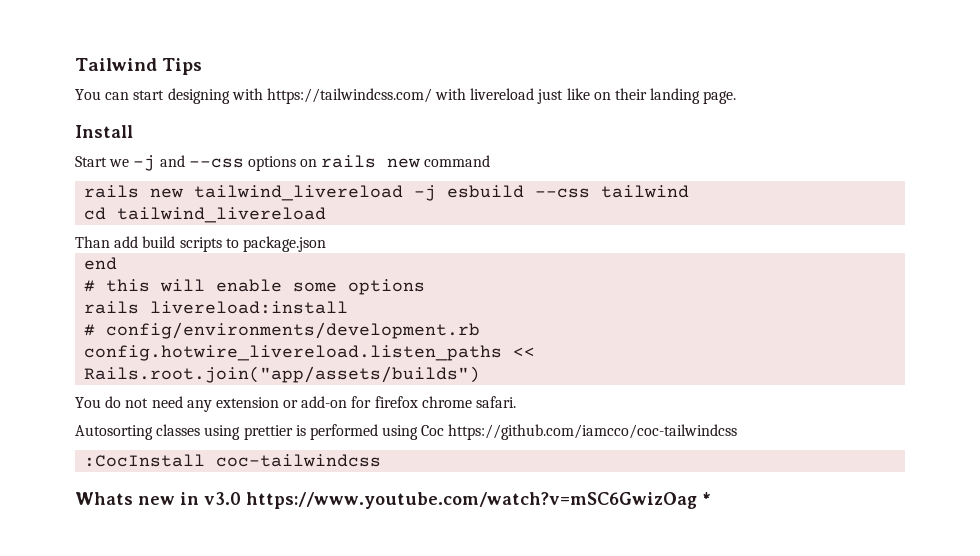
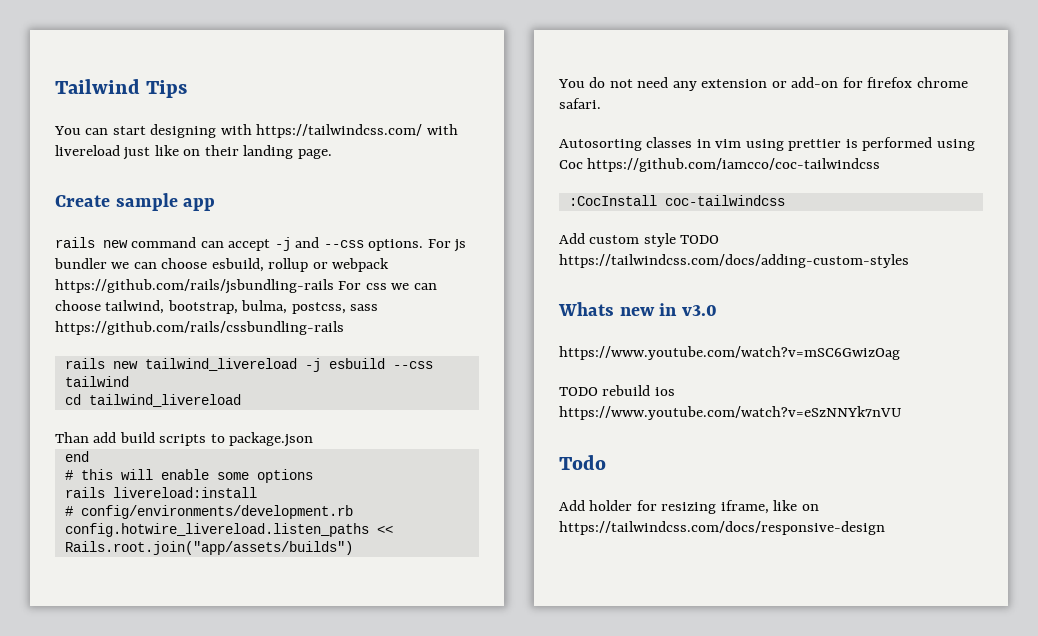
- Install
- Start we -j and --css options on rails new command
+ Create sample app
+ rails new command can accept -j and --css options. For js bundler we can choose esbuild, rollup or webpack https://github.com/rails/jsbundling-rails For css we can choose tailwind, bootstrap, bulma, postcss, sass https://github.com/rails/cssbundling-rails
- Autosorting classes using prettier is performed using Coc https://github.com/iamcco/coc-tailwindcss
+ Autosorting classes in vim using prettier is performed using Coc https://github.com/iamcco/coc-tailwindcss
+ Add custom style TODO https://tailwindcss.com/docs/adding-custom-styles
- Whats new in v3.0 https://www.youtube.com/watch?v=mSC6GwizOag *
+ Whats new in v3.0
+ https://www.youtube.com/watch?v=mSC6GwizOag
+ TODO rebuild ios https://www.youtube.com/watch?v=eSzNNYk7nVU
+ Todo
+ Add holder for resizing iframe, like on https://tailwindcss.com/docs/responsive-design

